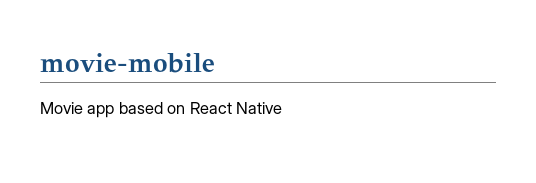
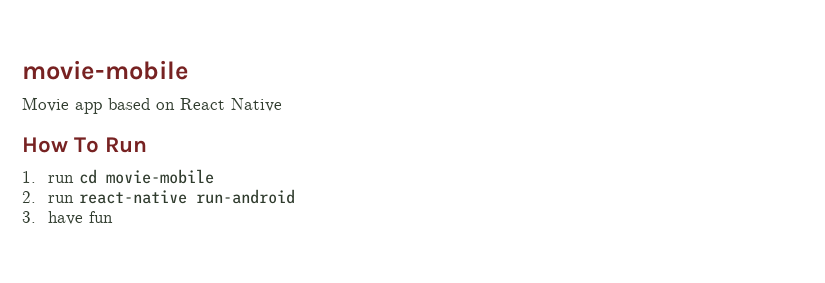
+ How To Run
+ 1. run cd movie-mobile
+ 2. run react-native run-android
+ 3. have fun

